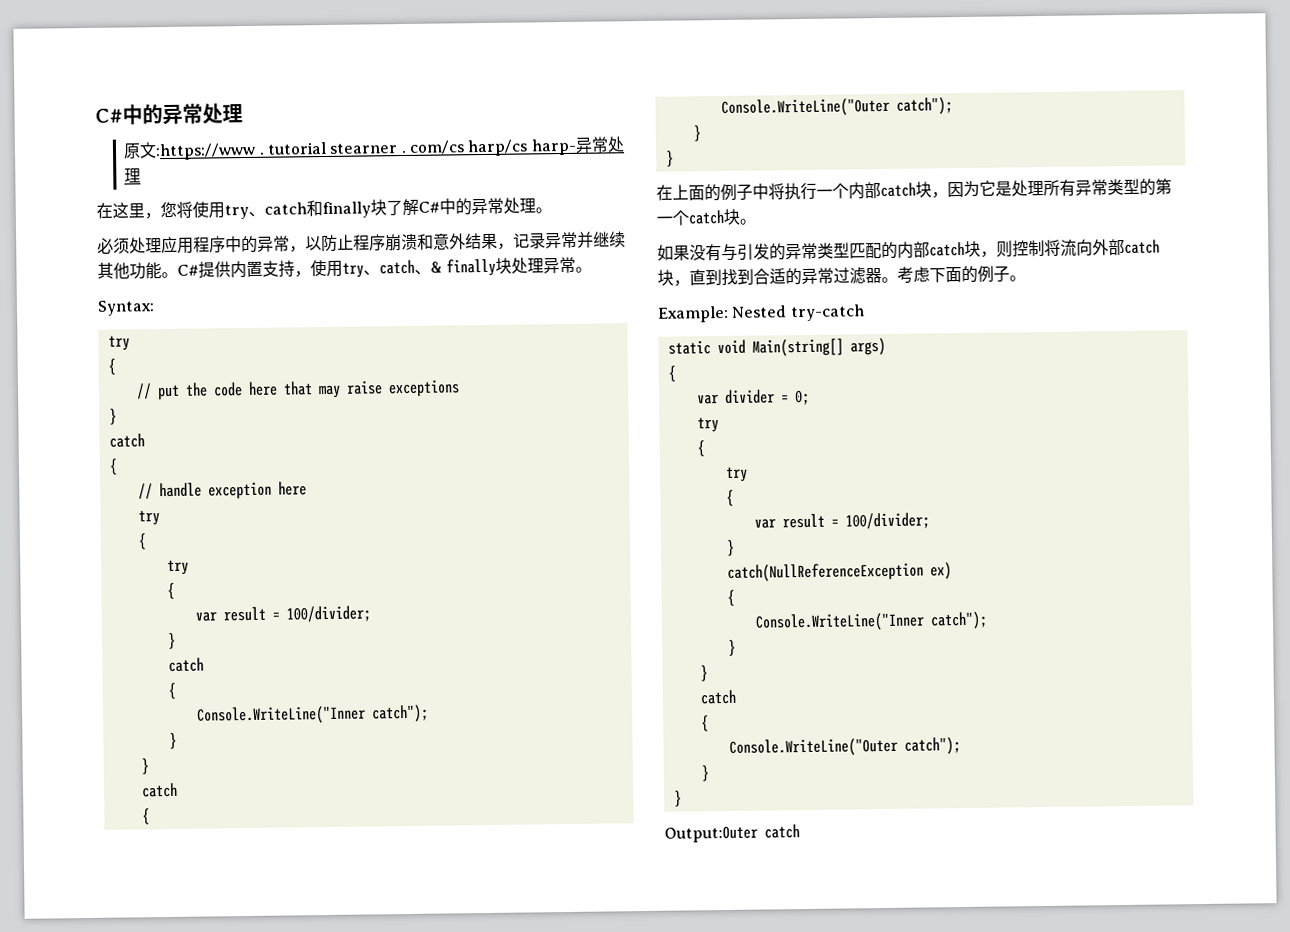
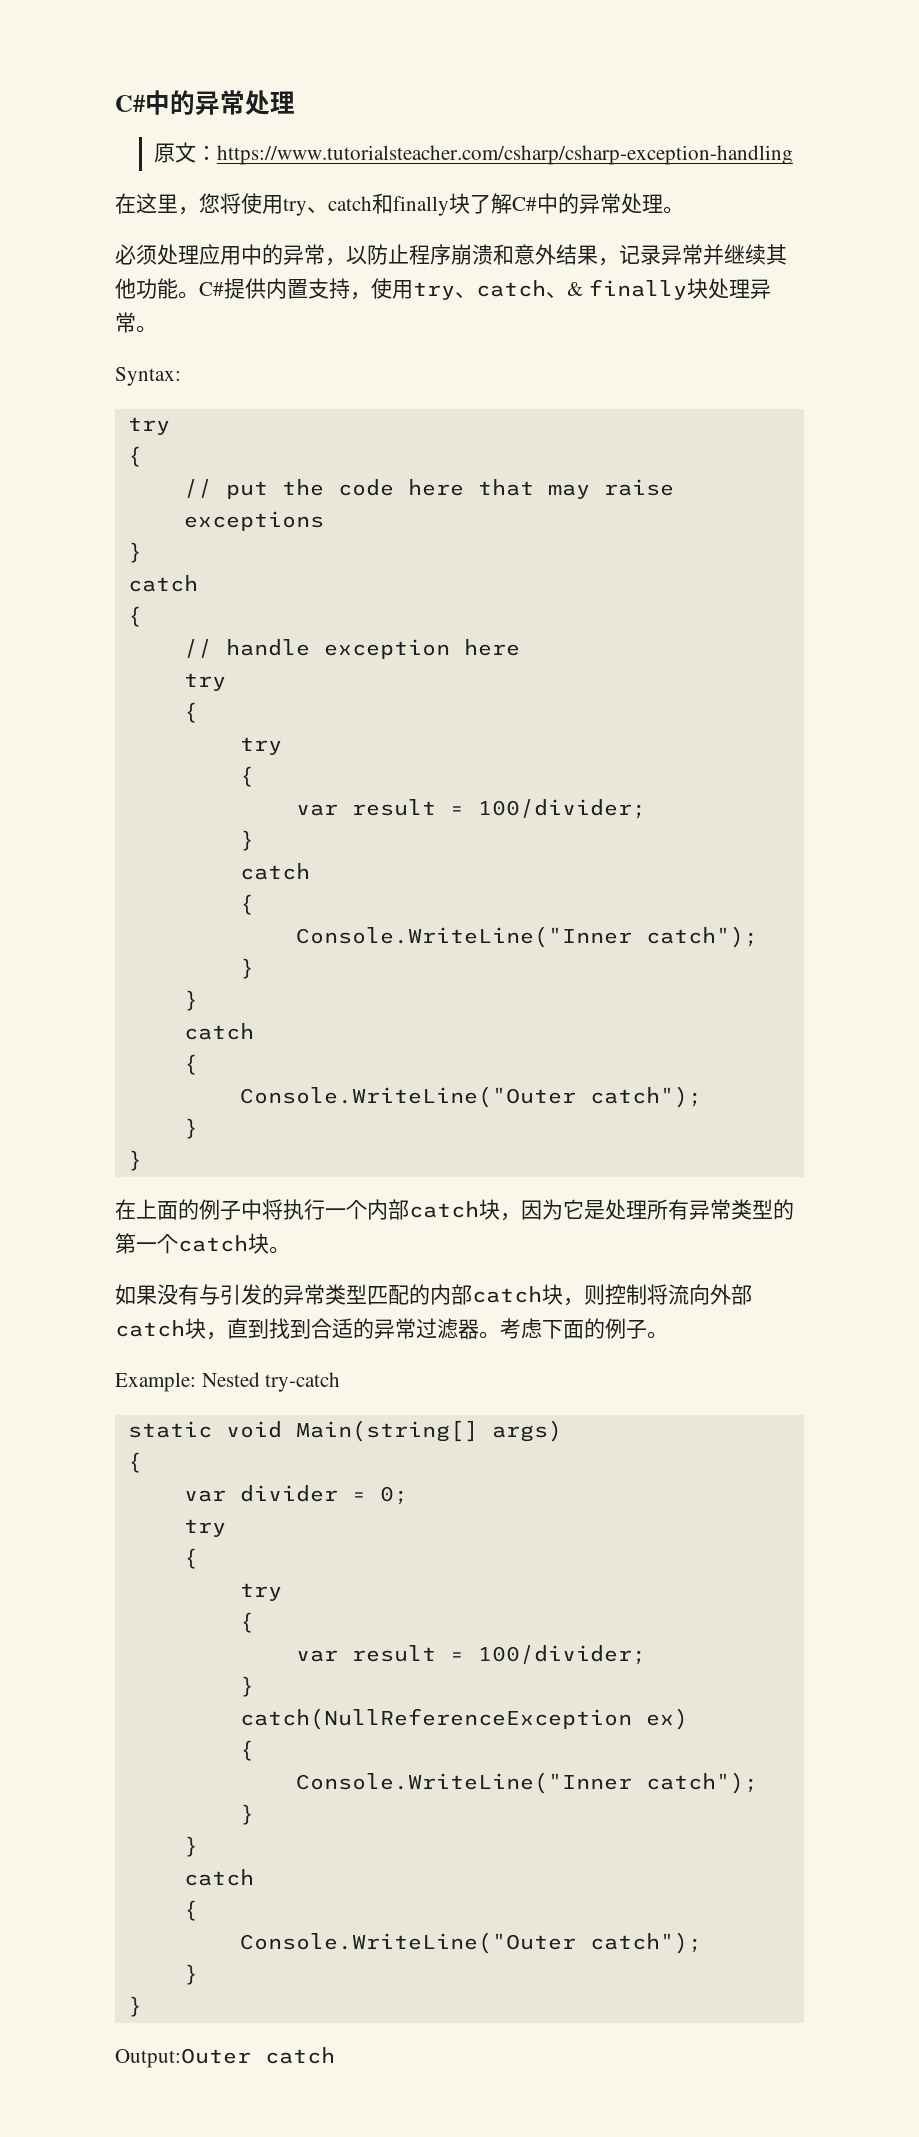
- 原文:https://www . tutorial stearner . com/cs harp/cs harp-异常处理
+ 原文：https://www.tutorialsteacher.com/csharp/csharp-exception-handling
- 必须处理应用程序中的异常，以防止程序崩溃和意外结果，记录异常并继续其他功能。
+ 必须处理应用中的异常，以防止程序崩溃和意外结果，记录异常并继续其他功能。

